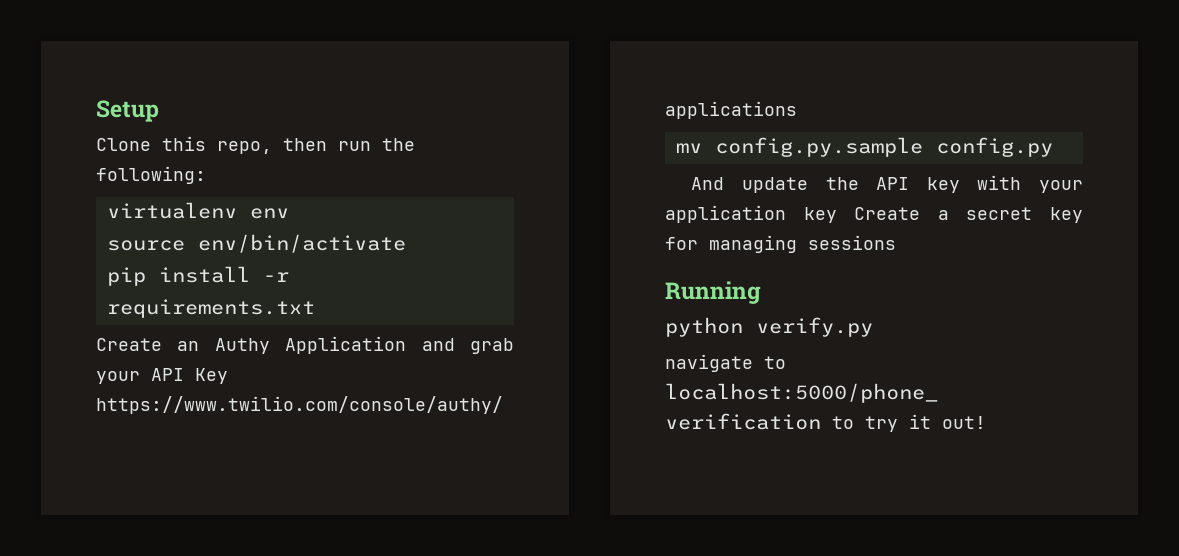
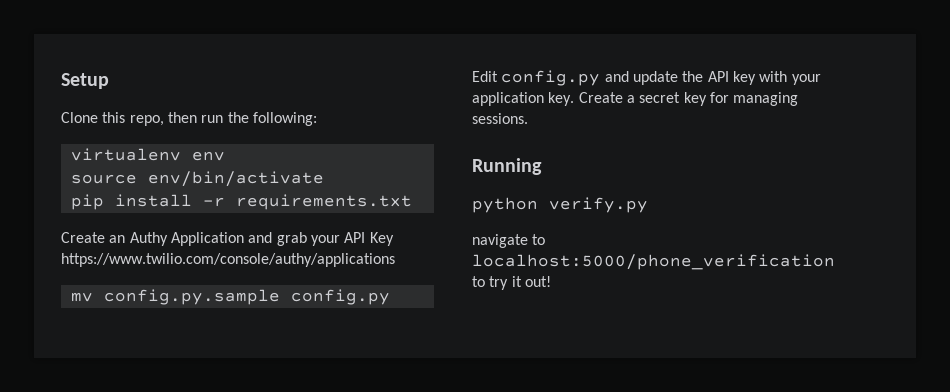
- And update the API key with your application key Create a secret key for managing sessions
+ Edit config.py and update the API key with your application key. Create a secret key for managing sessions.

